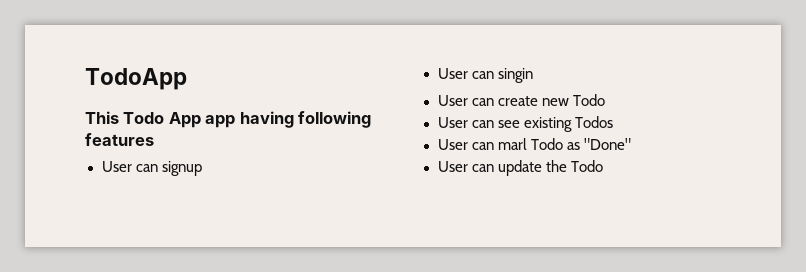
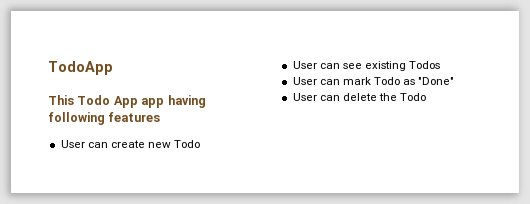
- User can signup
- User can singin
- User can marl Todo as "Done"
+ User can mark Todo as "Done"
- User can update the Todo
+ User can delete the Todo

